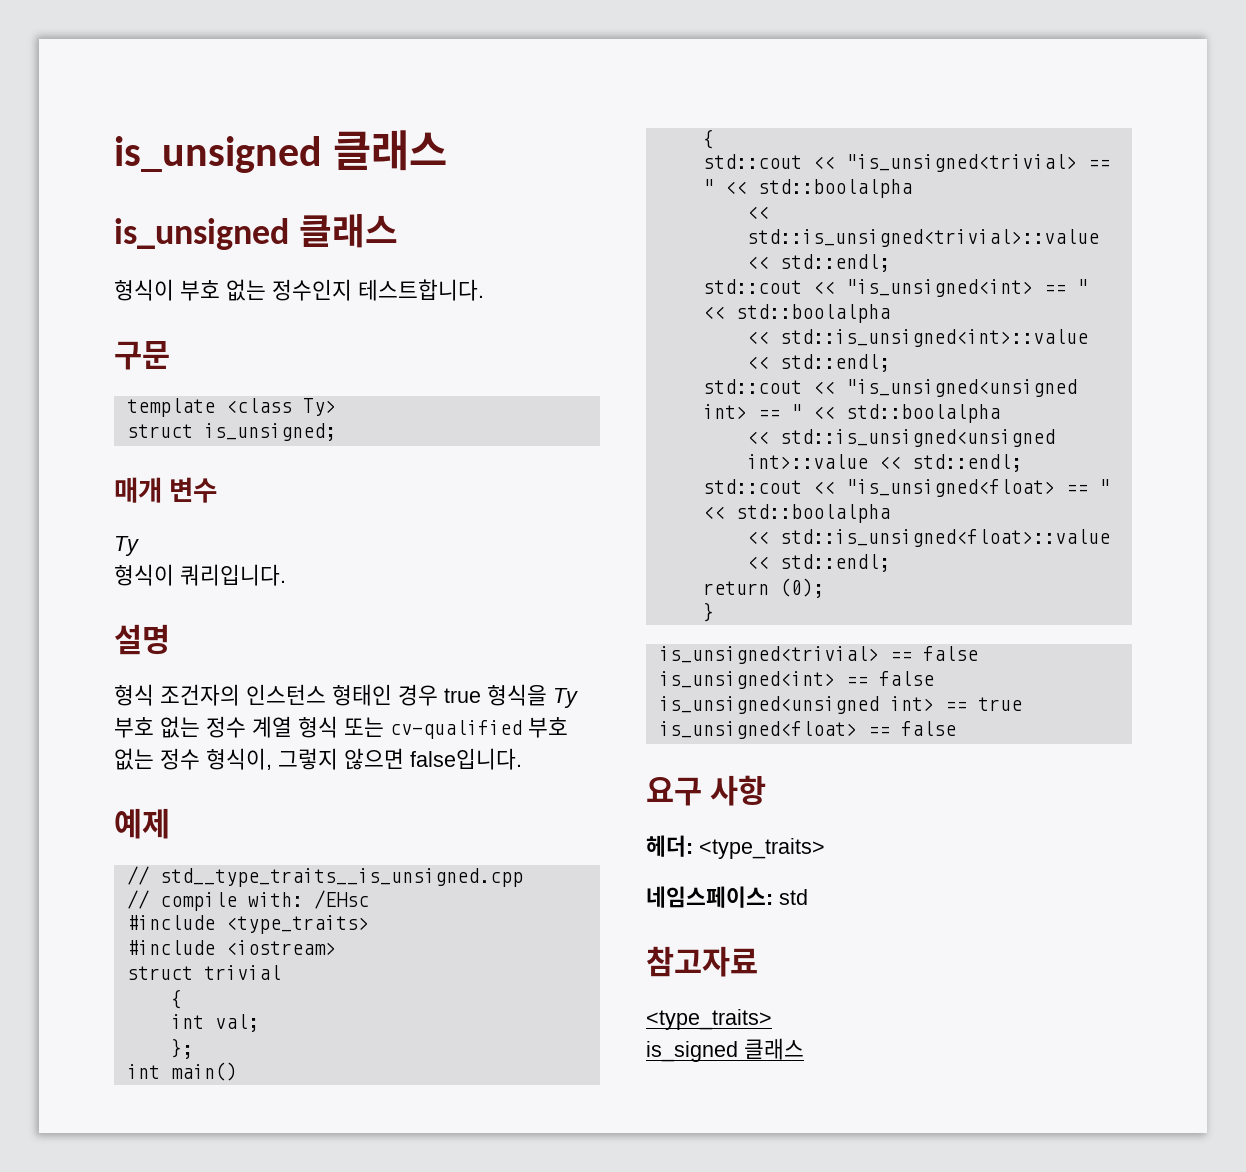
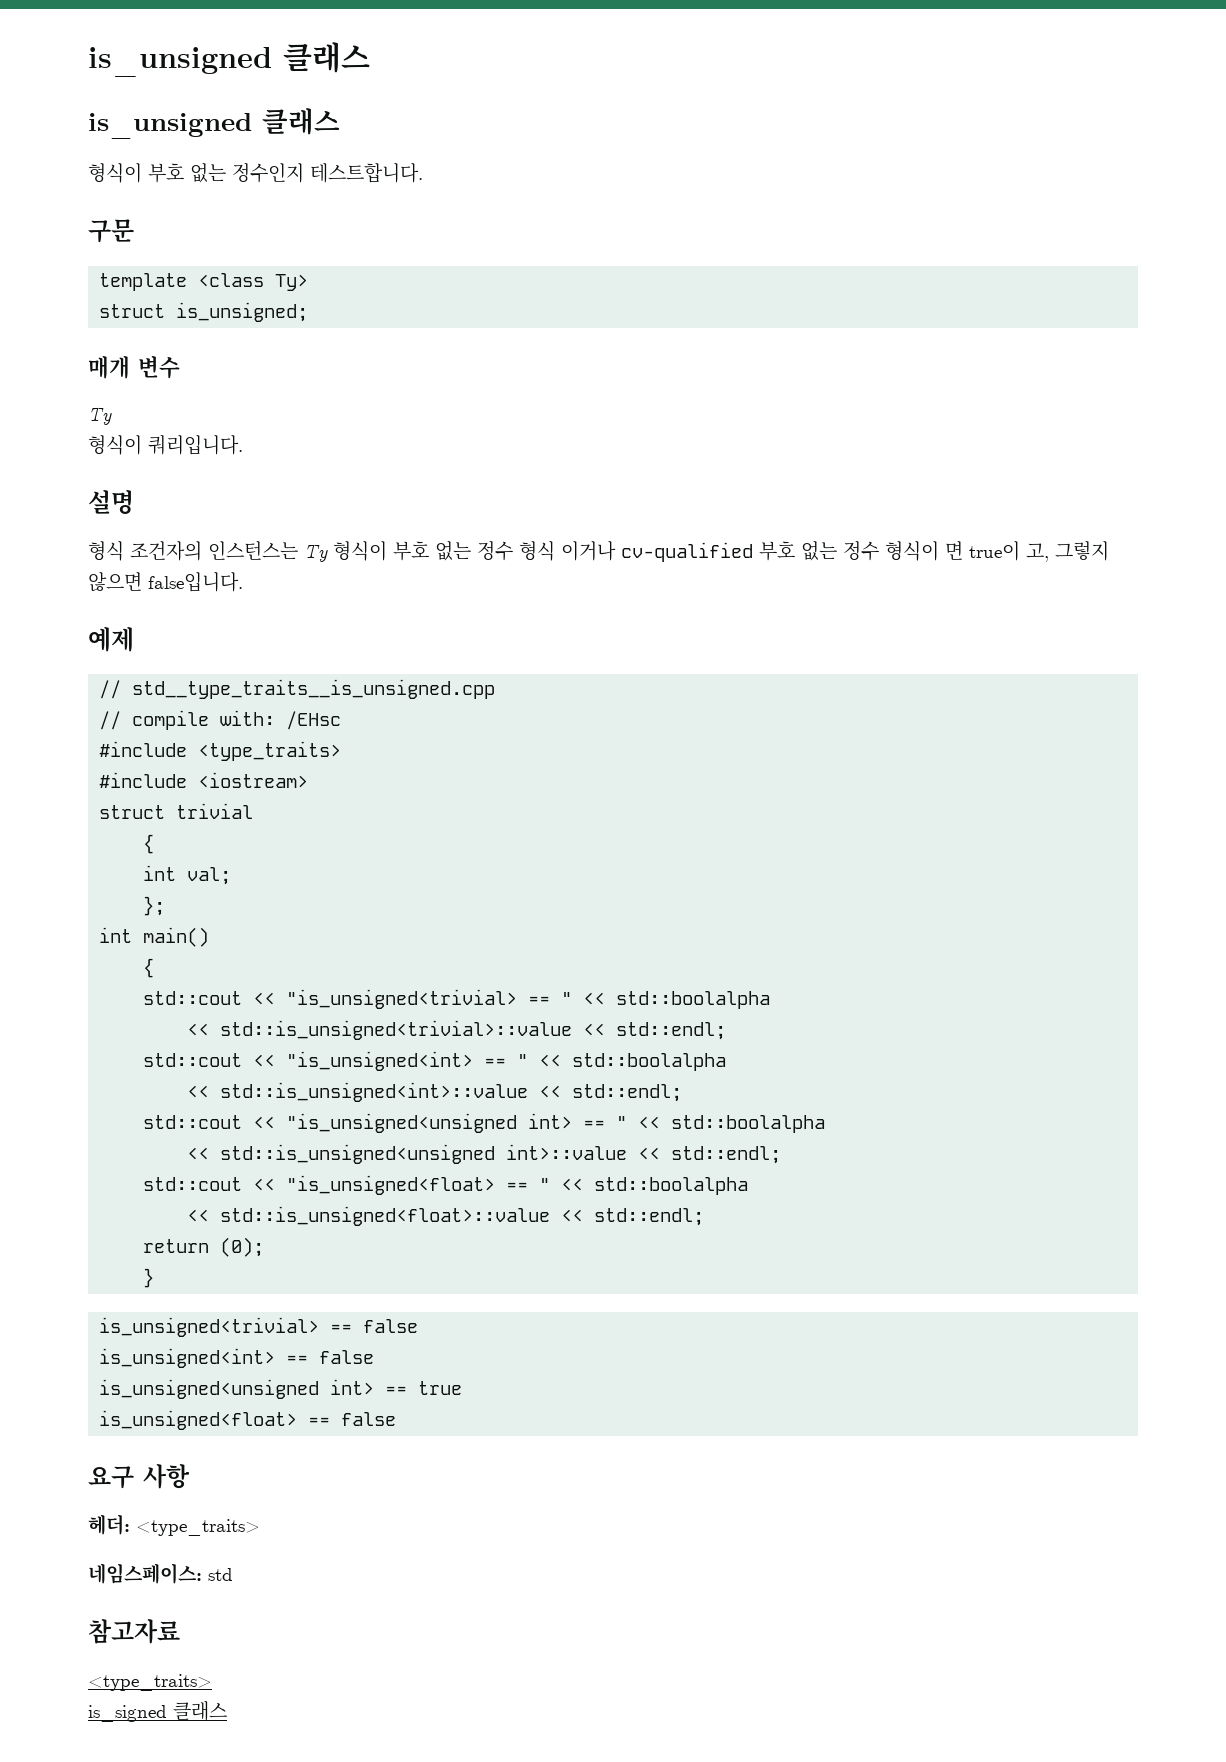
- 형식 조건자의 인스턴스 형태인 경우 true 형식을 Ty 부호 없는 정수 계열 형식 또는 cv-qualified 부호 없는 정수 형식이, 그렇지 않으면 false입니다.
+ 형식 조건자의 인스턴스는 Ty 형식이 부호 없는 정수 형식 이거나 cv-qualified 부호 없는 정수 형식이 면 true이 고, 그렇지 않으면 false입니다.

